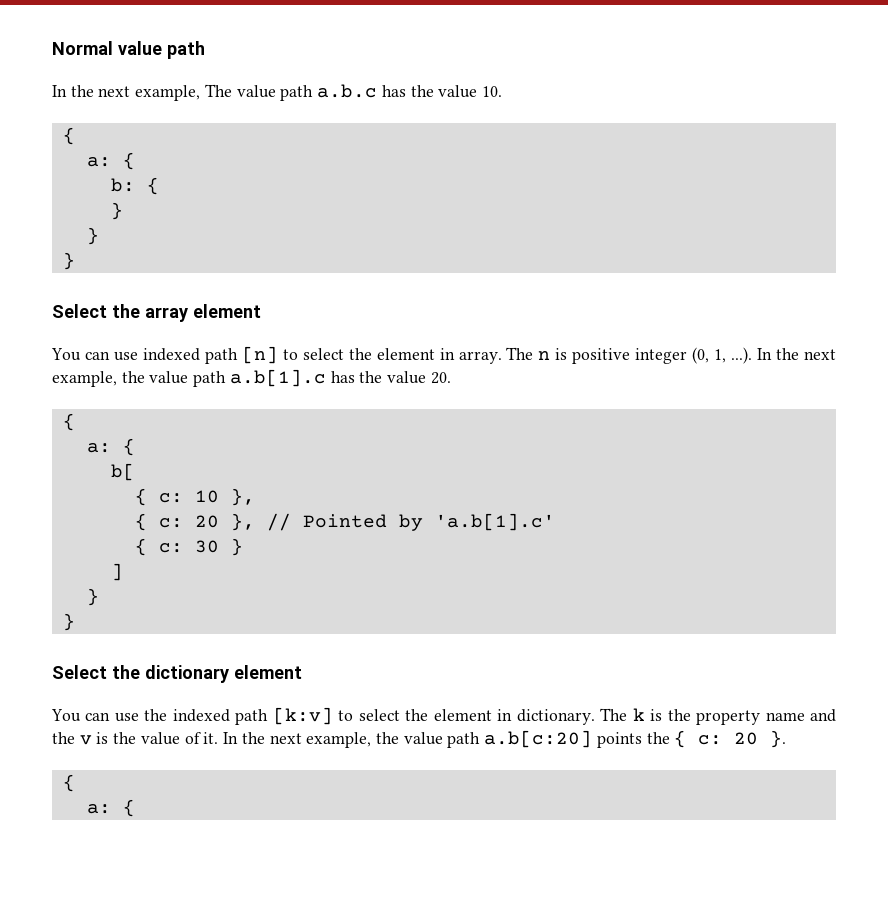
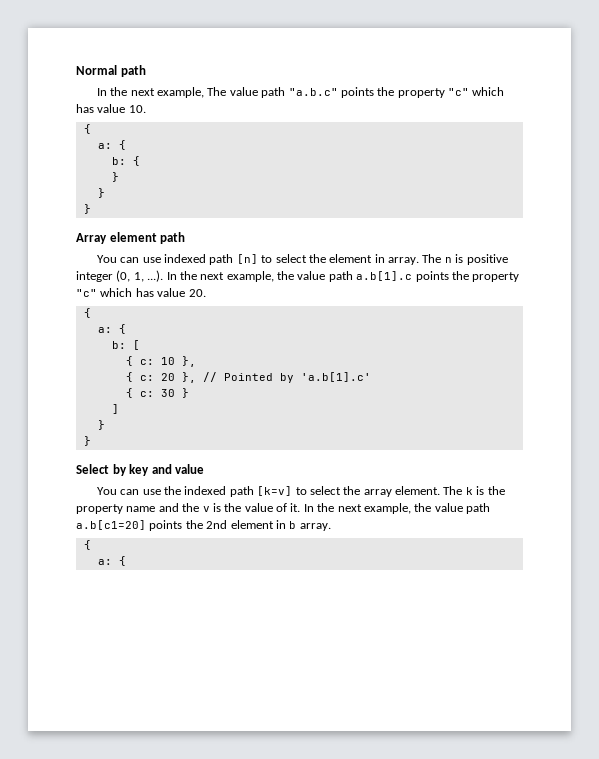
- Normal value path
+ Normal path
- In the next example, The value path a.b.c has the value 10.
+ In the next example, The value path "a.b.c" points the property "c" which has value 10.
- Select the array element
+ Array element path
- The n is positive integer (0, 1, ...). In the next example, the value path a.b[1].c has the value 20.
+ The n is positive integer (0, 1, ...). In the next example, the value path a.b[1].c points the property "c" which has value 20.
- b[
+ b: [
- Select the dictionary element
+ Select by key and value
- You can use the indexed path [k:v] to select the element in dictionary.
+ You can use the indexed path [k=v] to select the array element.
- In the next example, the value path a.b[c:20] points the { c: 20 }.
+ In the next example, the value path a.b[c1=20] points the 2nd element in b array.

